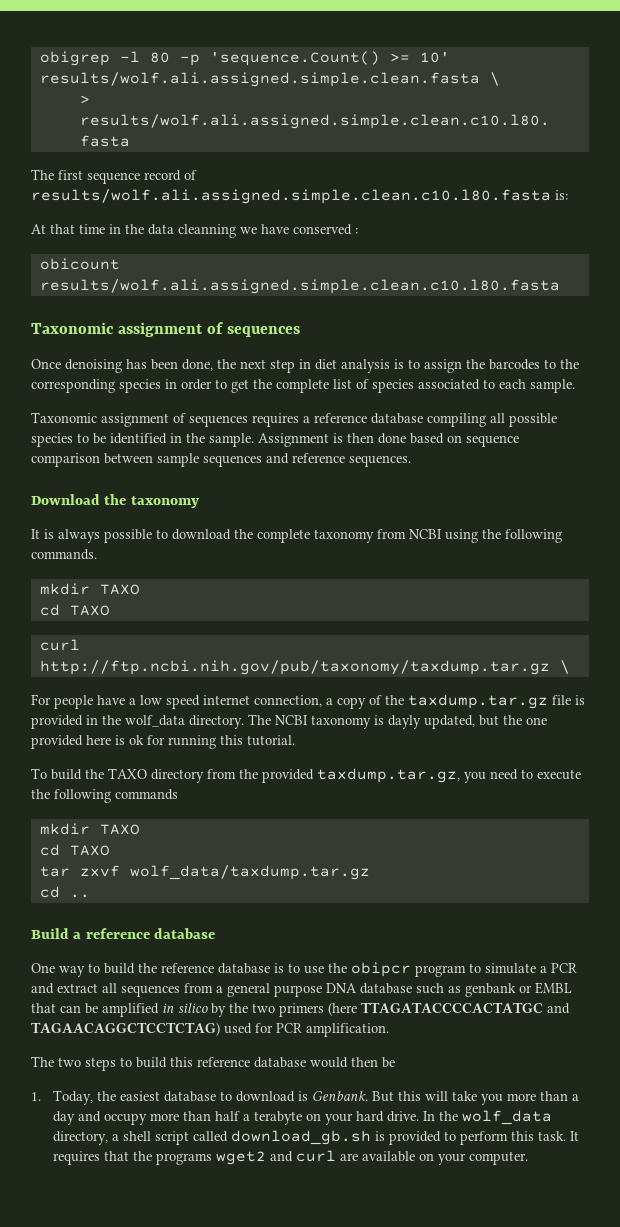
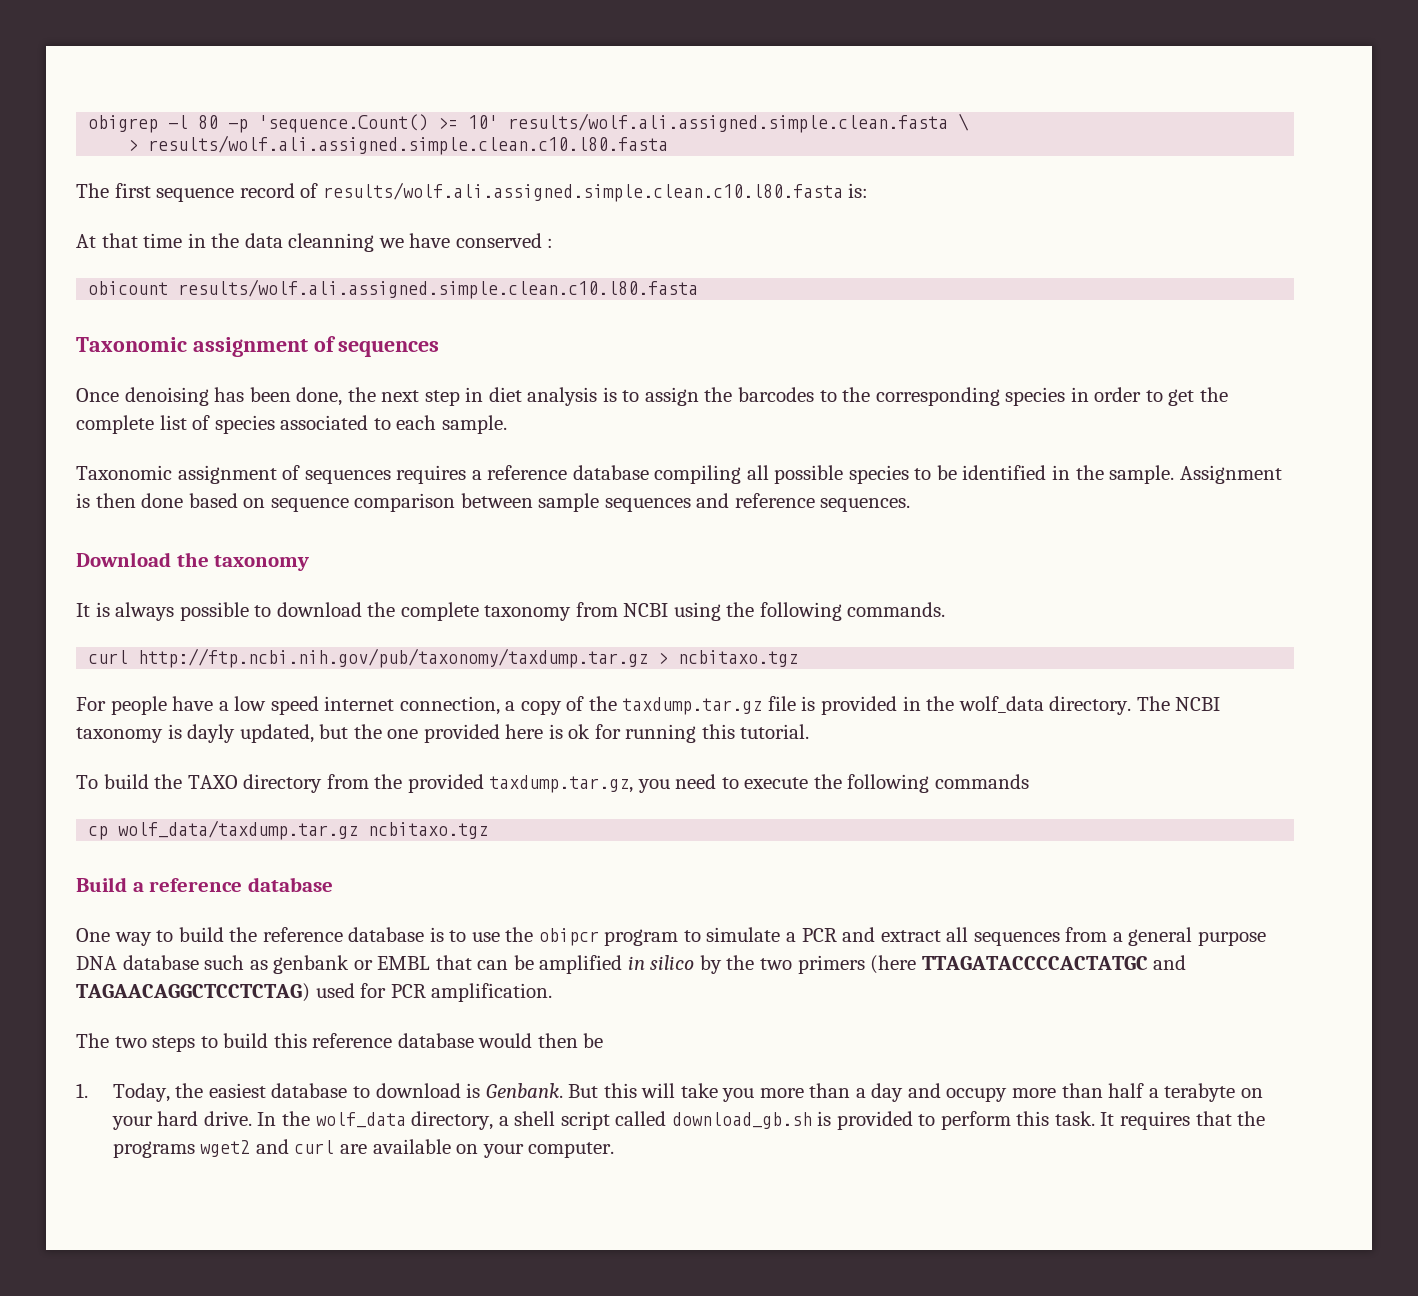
  It is always possible to download the complete taxonomy from NCBI using the following commands.
- mkdir TAXO
- cd TAXO
- curl http://ftp.ncbi.nih.gov/pub/taxonomy/taxdump.tar.gz \
+ curl http://ftp.ncbi.nih.gov/pub/taxonomy/taxdump.tar.gz > ncbitaxo.tgz
  To build the TAXO directory from the provided taxdump.tar.gz, you need to execute the following commands
- mkdir TAXO
- cd TAXO
- tar zxvf wolf_data/taxdump.tar.gz
- cd ..
+ cp wolf_data/taxdump.tar.gz ncbitaxo.tgz

